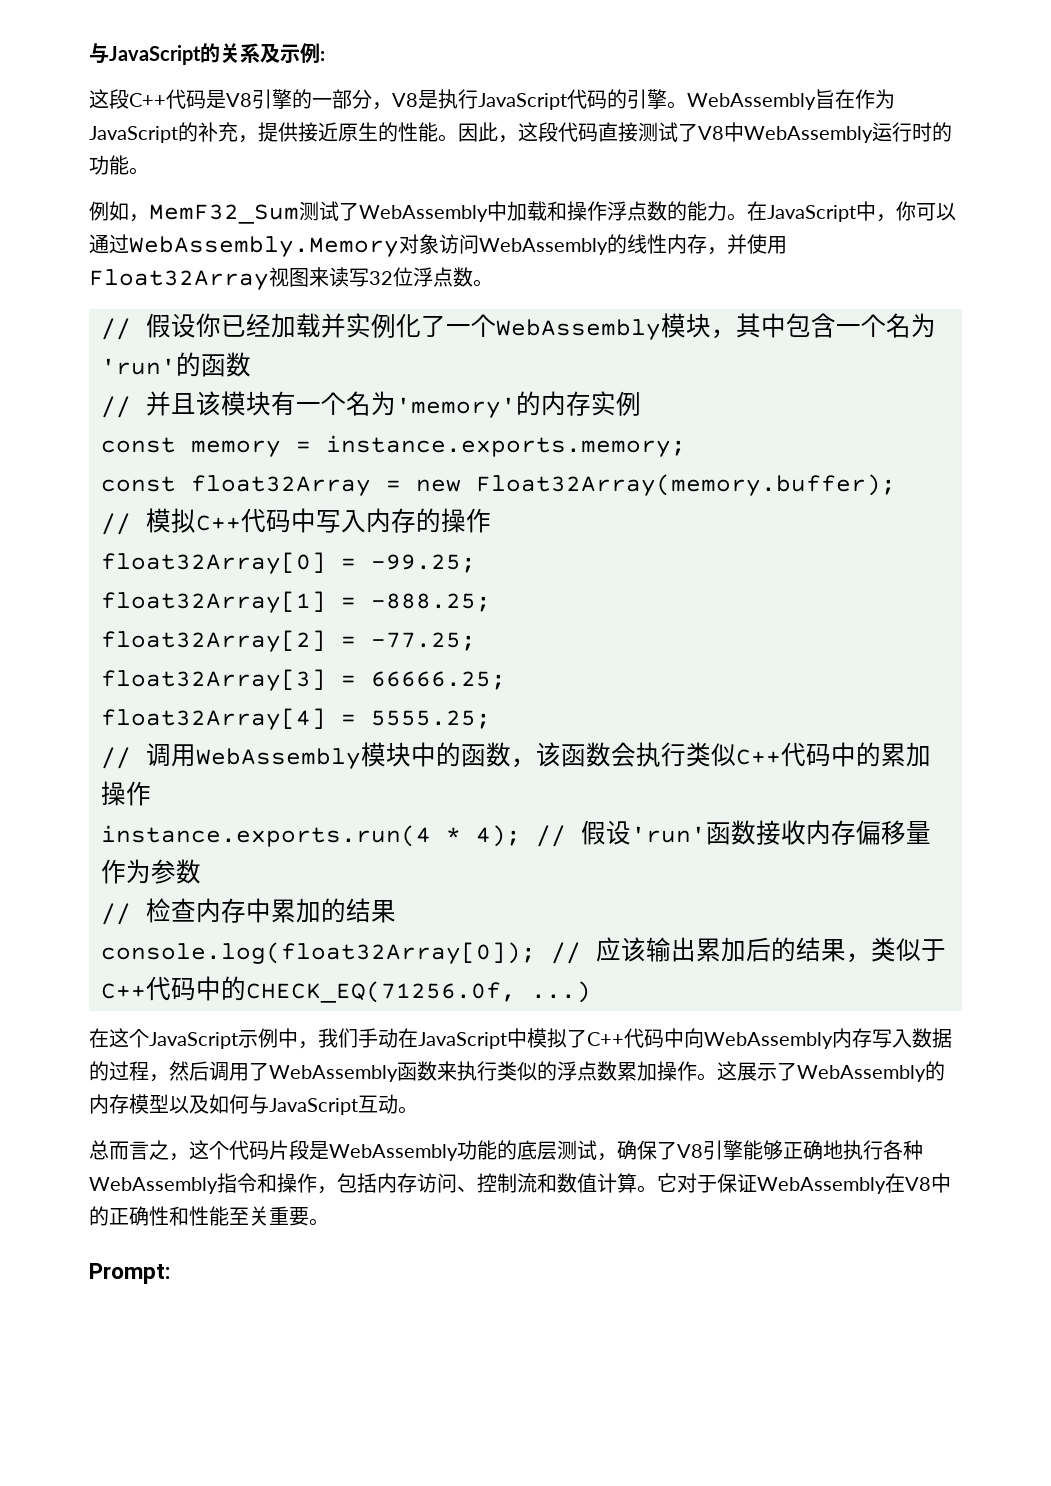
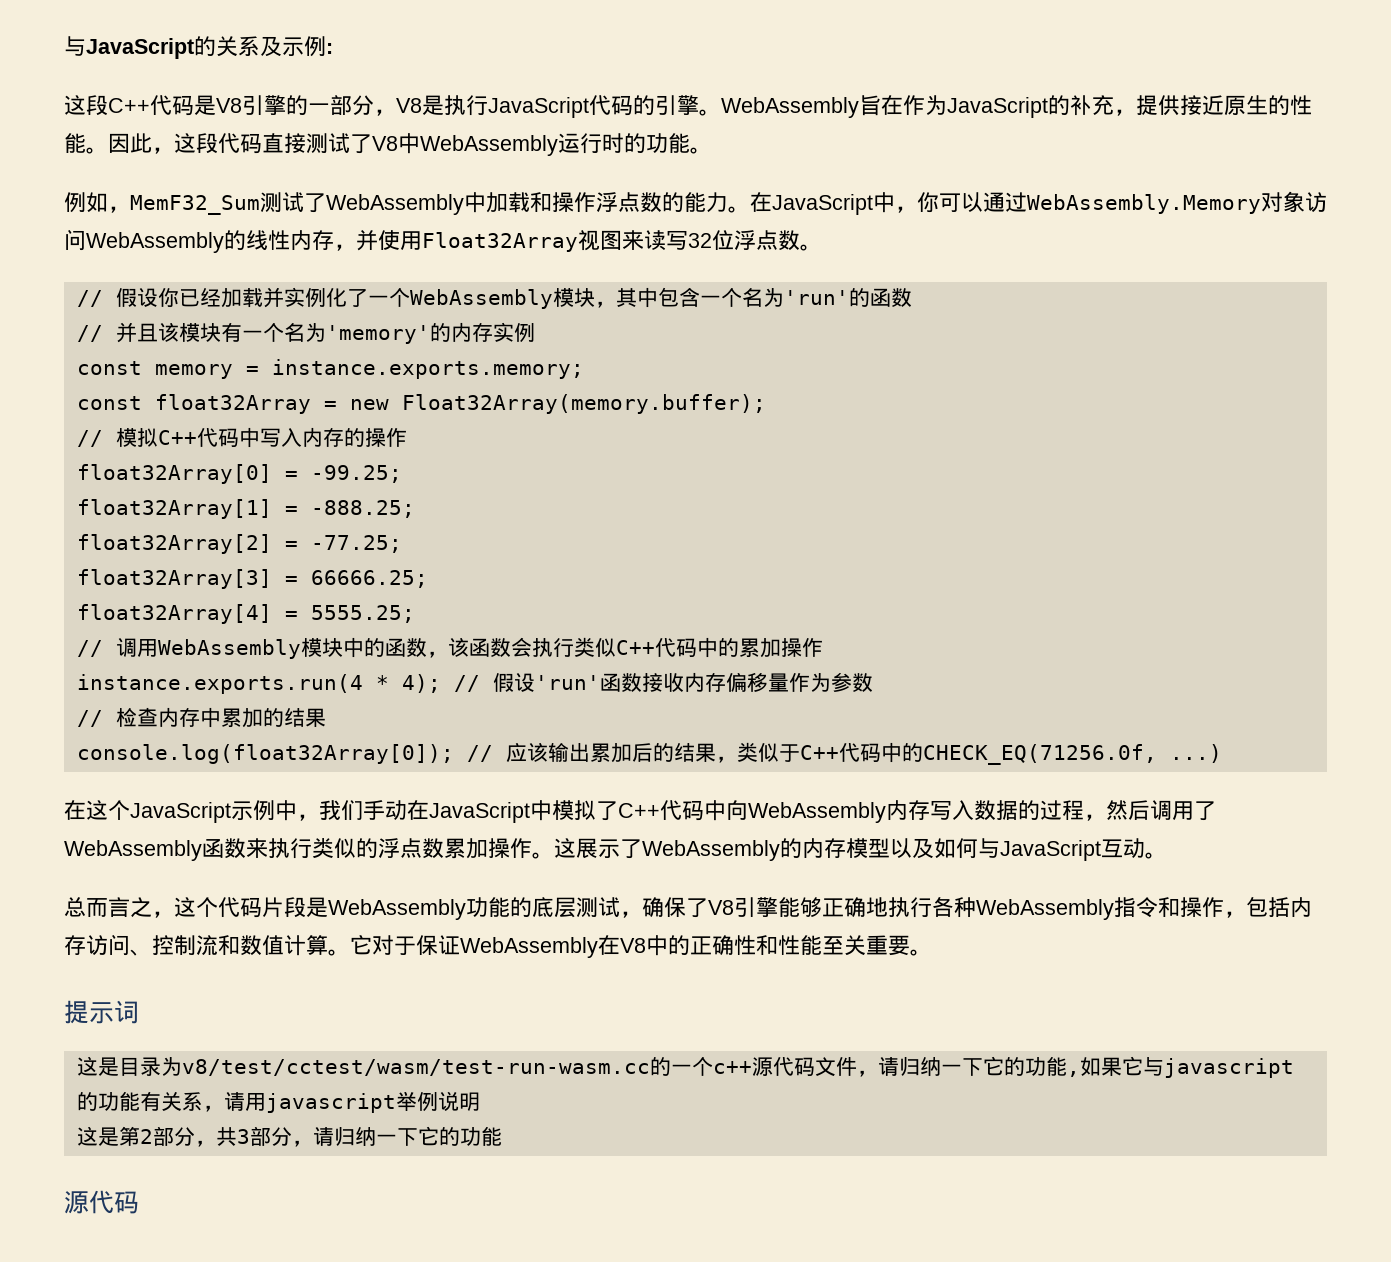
- Prompt:
+ 提示词
+ 这是目录为v8/test/cctest/wasm/test-run-wasm.cc的一个c++源代码文件，请归纳一下它的功能,如果它与javascript的功能有关系，请用javascript举例说明
+ 这是第2部分，共3部分，请归纳一下它的功能
+ 源代码

